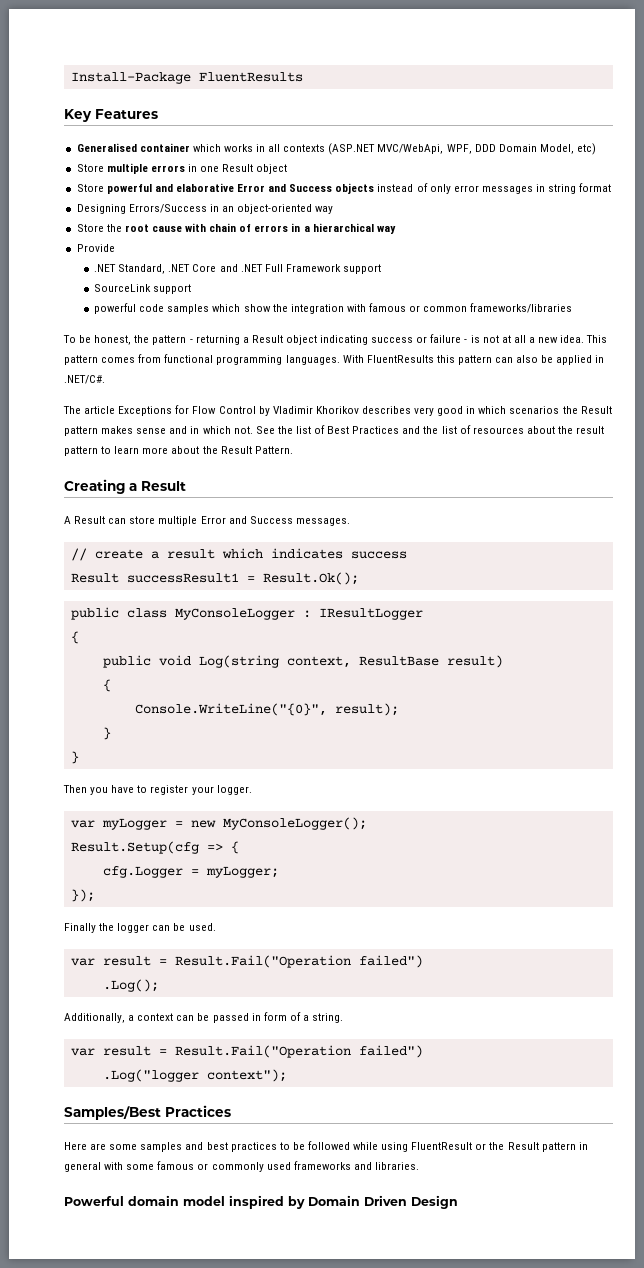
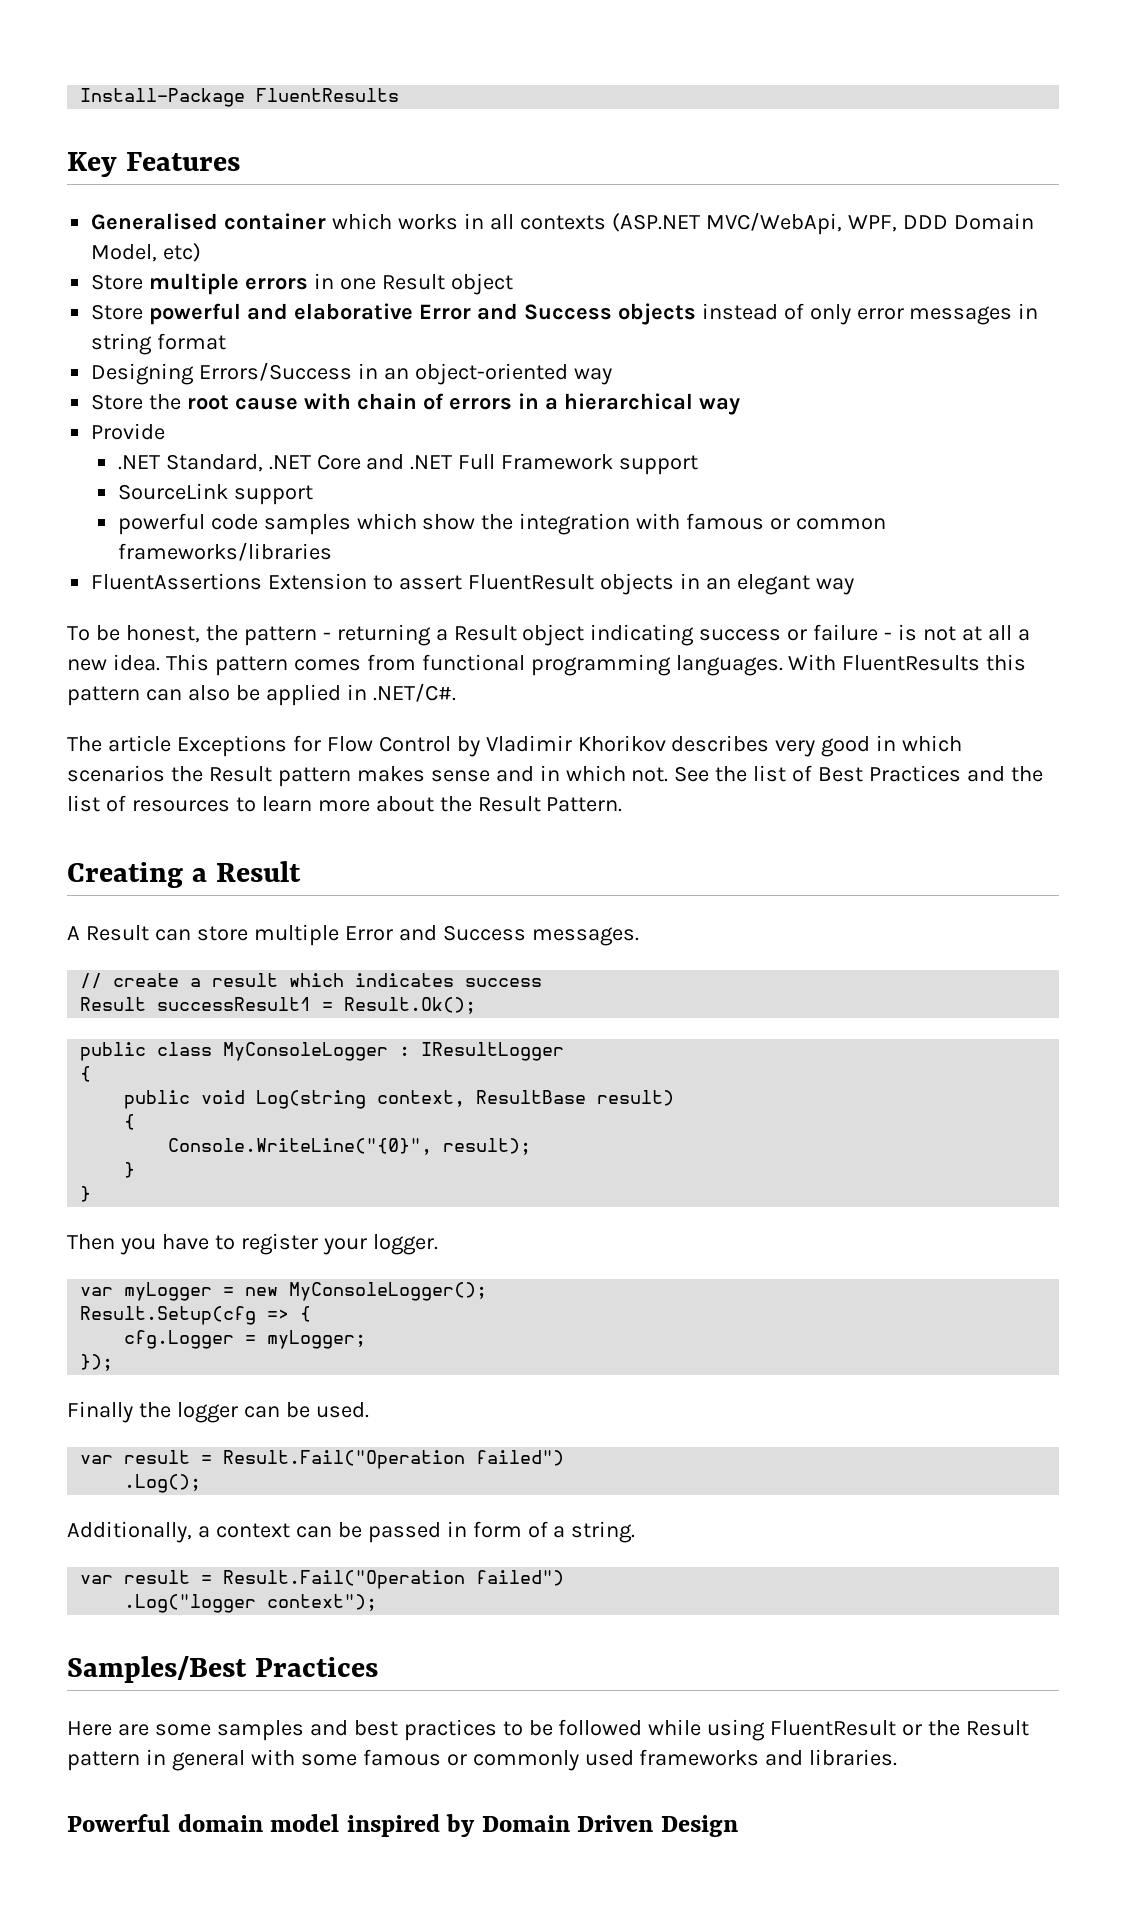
+ FluentAssertions Extension to assert FluentResult objects in an elegant way
- See the list of Best Practices and the list of resources about the result pattern to learn more about the Result Pattern.
+ See the list of Best Practices and the list of resources to learn more about the Result Pattern.

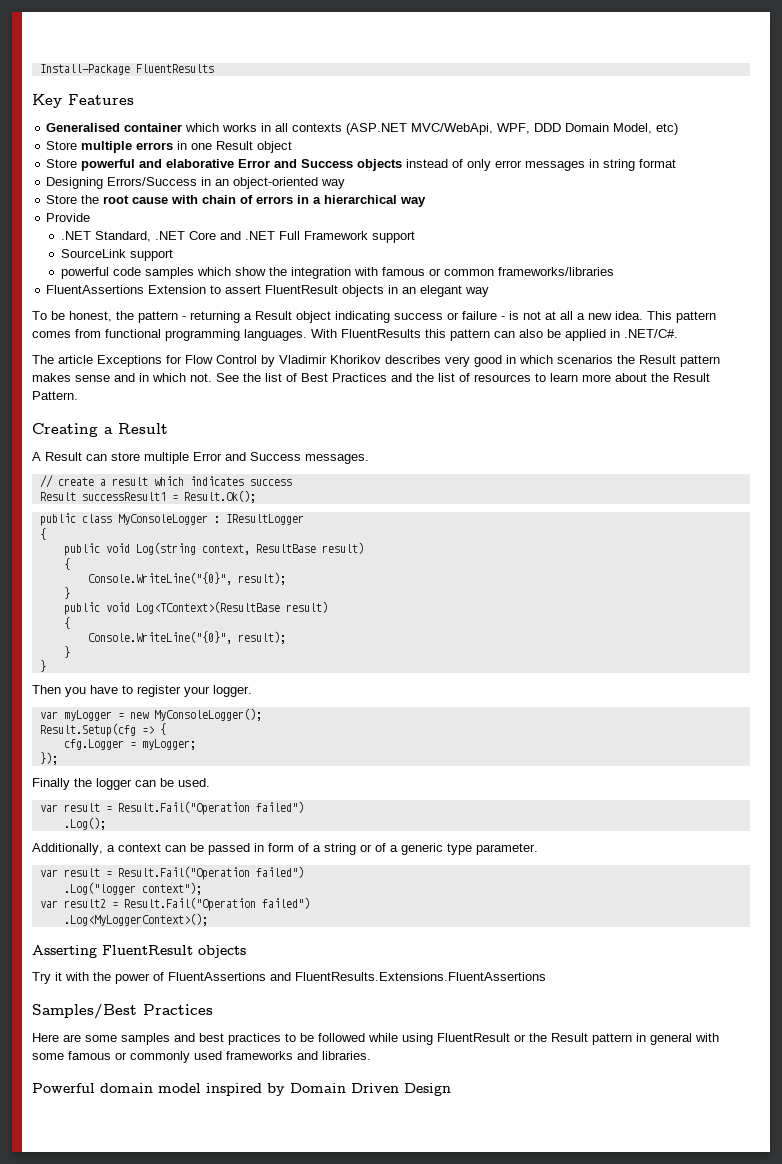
+ public void Log<TContext>(ResultBase result)
+ {
+ Console.WriteLine("{0}", result);
+ }
- Additionally, a context can be passed in form of a string.
+ Additionally, a context can be passed in form of a string or of a generic type parameter.
+ var result2 = Result.Fail("Operation failed")
+ .Log<MyLoggerContext>();
+ Asserting FluentResult objects
+ Try it with the power of FluentAssertions and FluentResults.Extensions.FluentAssertions

